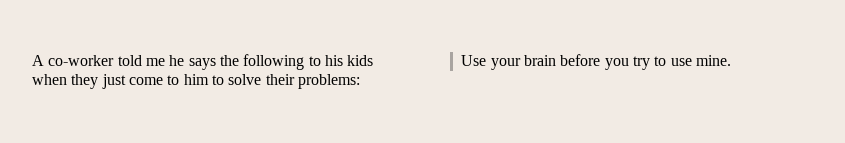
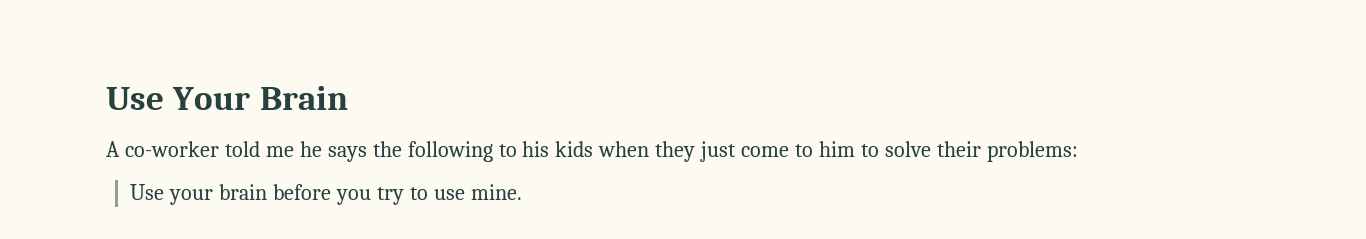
+ Use Your Brain

